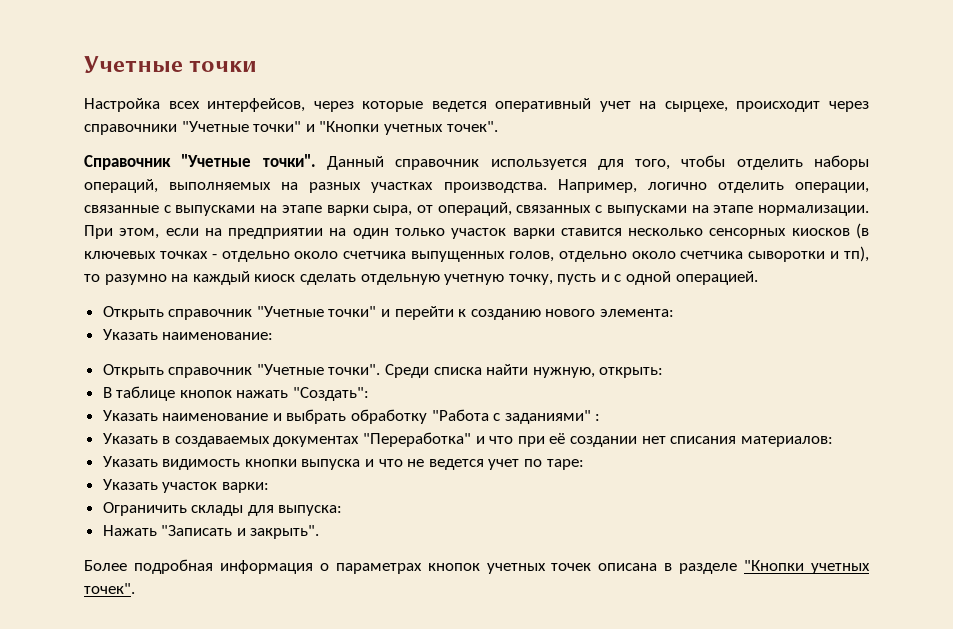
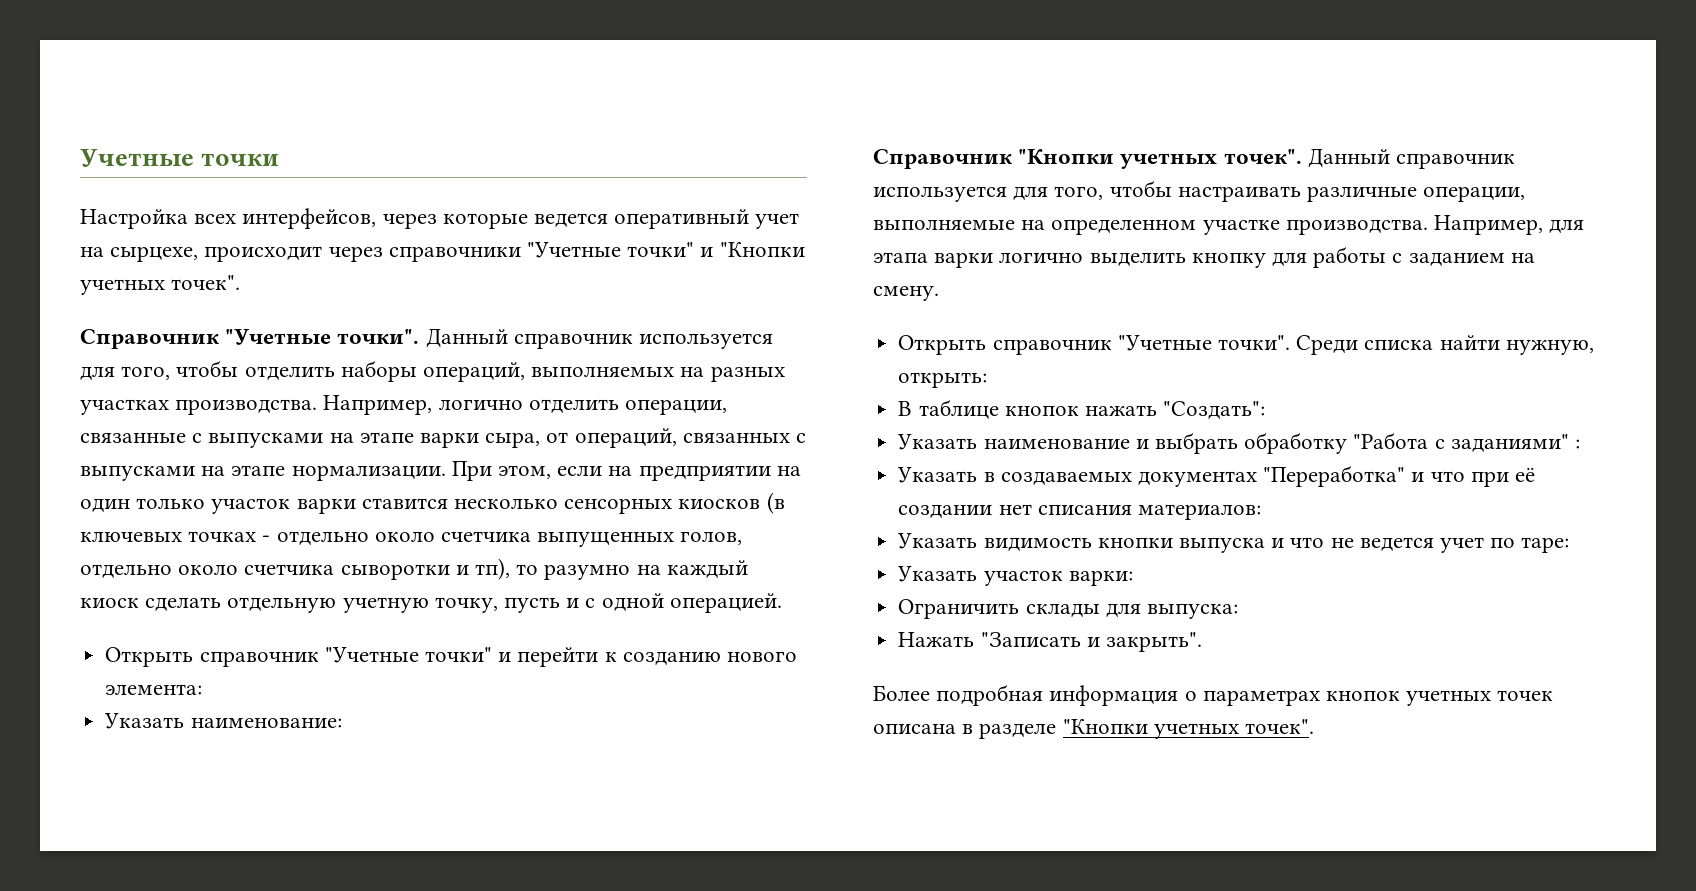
+ Справочник "Кнопки учетных точек". Данный справочник используется для того, чтобы настраивать различные операции, выполняемые на определенном участке производства. Например, для этапа варки логично выделить кнопку для работы с заданием на смену.

